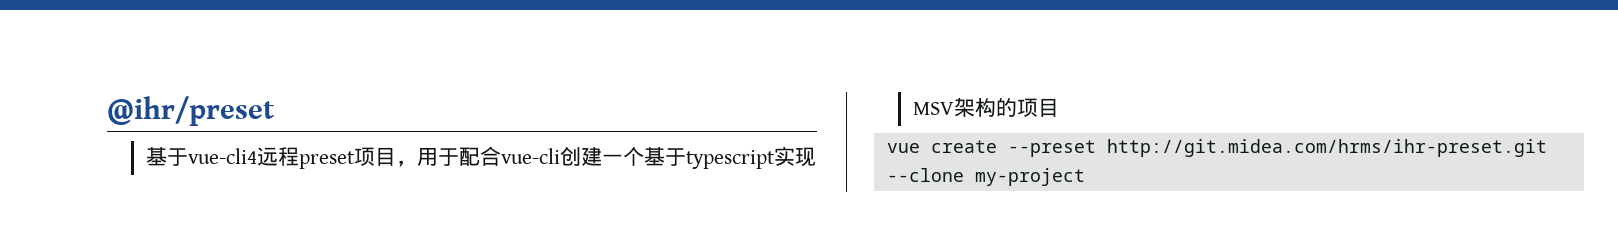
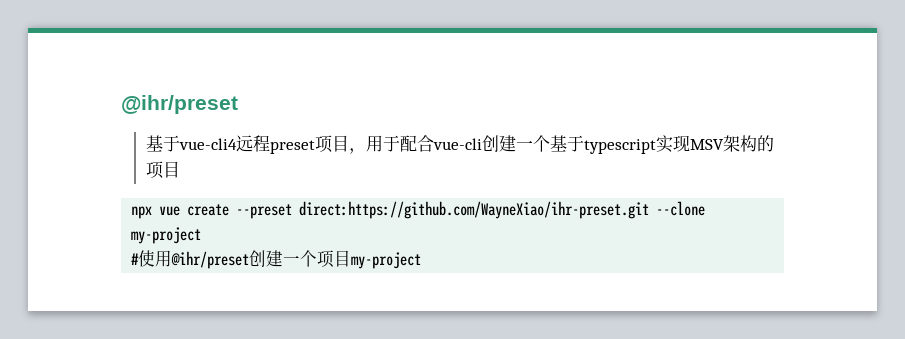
- vue create --preset http://git.midea.com/hrms/ihr-preset.git --clone my-project
+ npx vue create --preset direct:https://github.com/WayneXiao/ihr-preset.git --clone my-project
+ #使用@ihr/preset创建一个项目my-project

